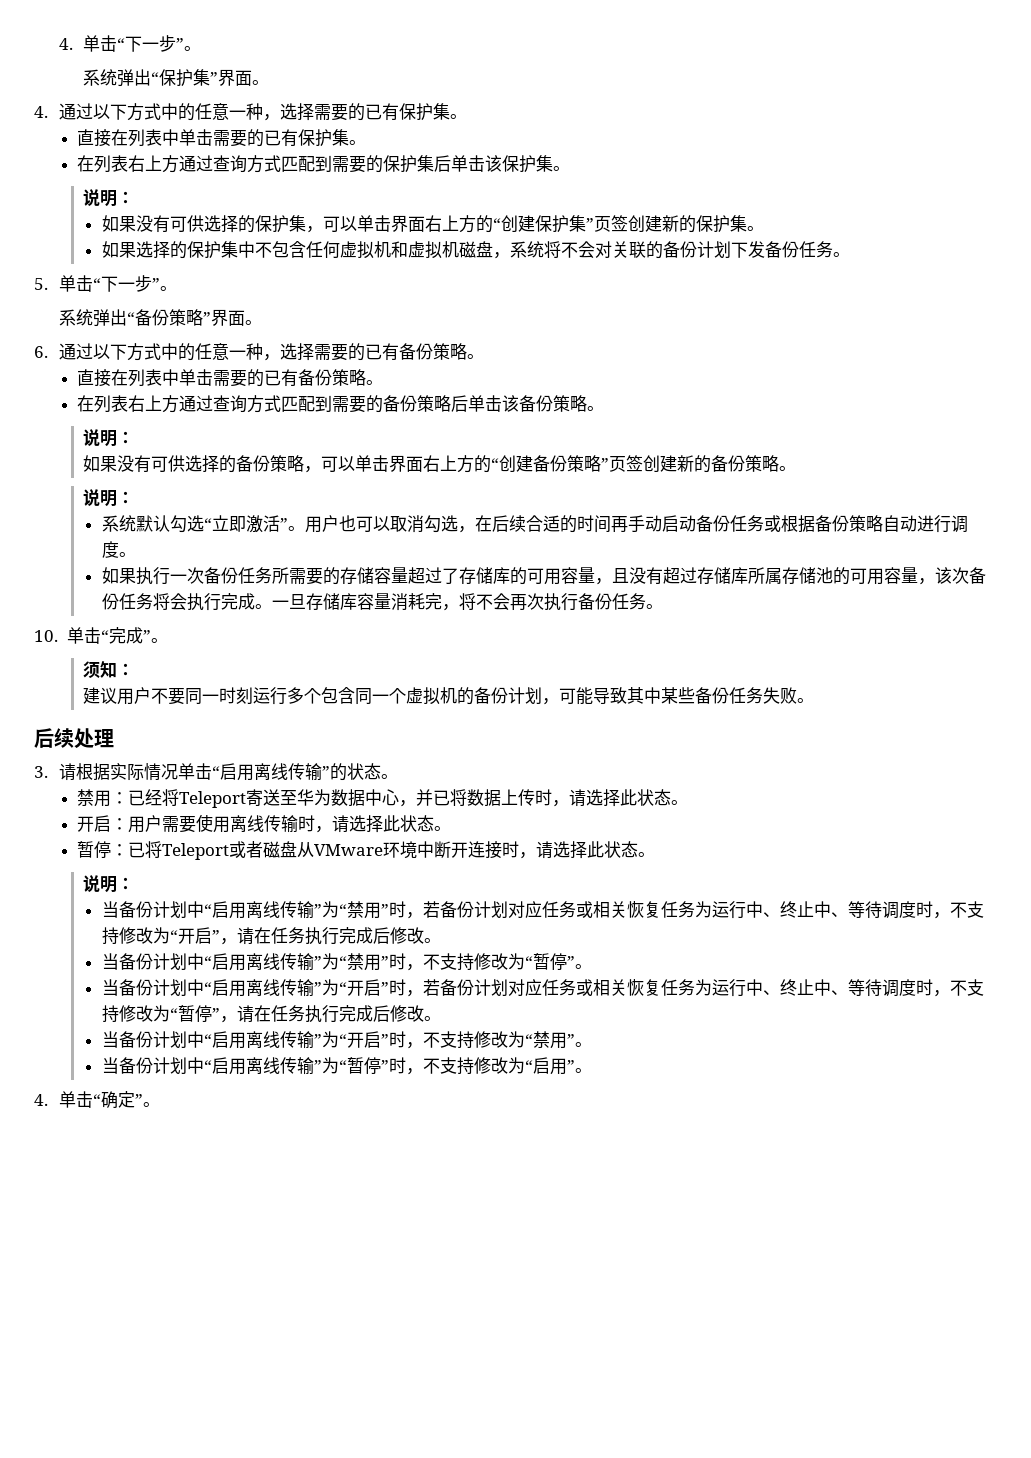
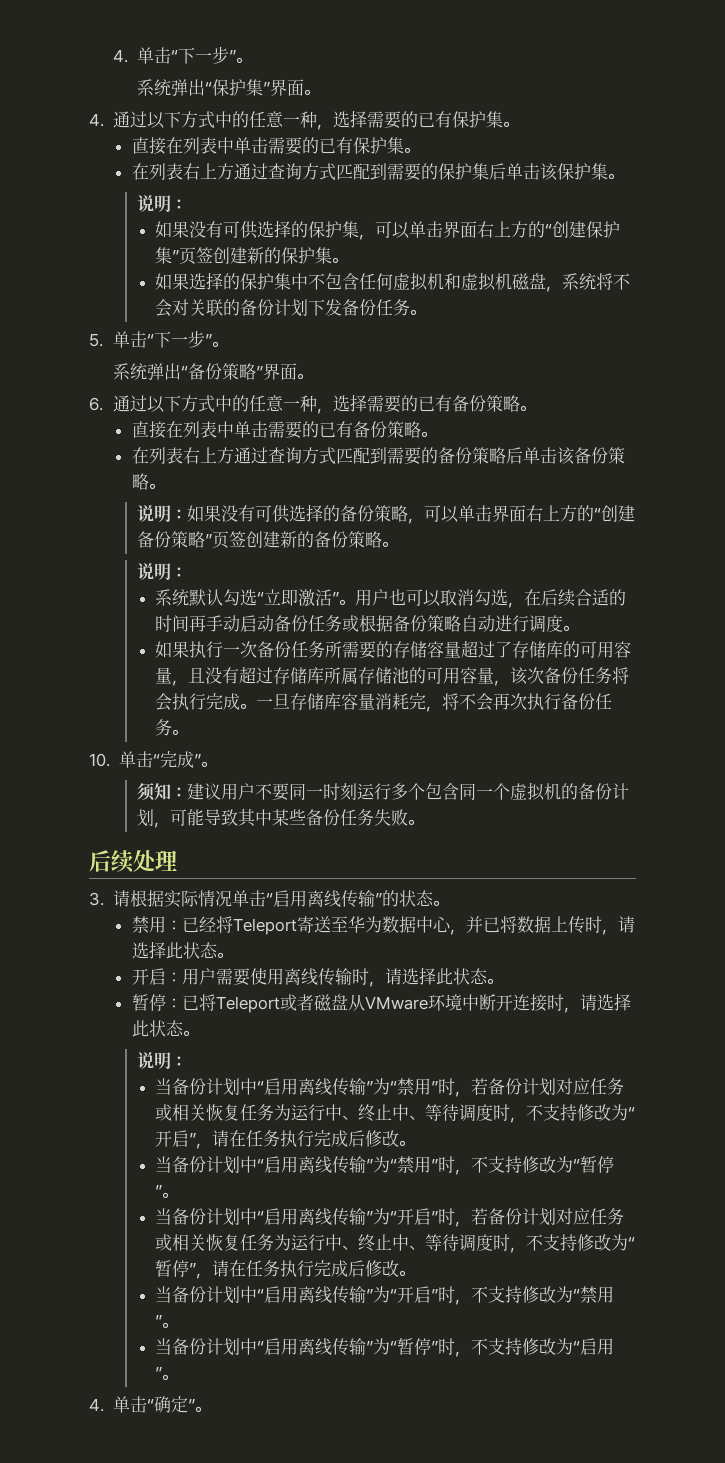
  在列表右上方通过查询方式匹配到需要的备份策略后单击该备份策略。
- 说明：
- 如果没有可供选择的备份策略，可以单击界面右上方的“创建备份策略”页签创建新的备份策略。
+ 说明：如果没有可供选择的备份策略，可以单击界面右上方的“创建备份策略”页签创建新的备份策略。
- 须知：
- 建议用户不要同一时刻运行多个包含同一个虚拟机的备份计划，可能导致其中某些备份任务失败。
+ 须知：建议用户不要同一时刻运行多个包含同一个虚拟机的备份计划，可能导致其中某些备份任务失败。

